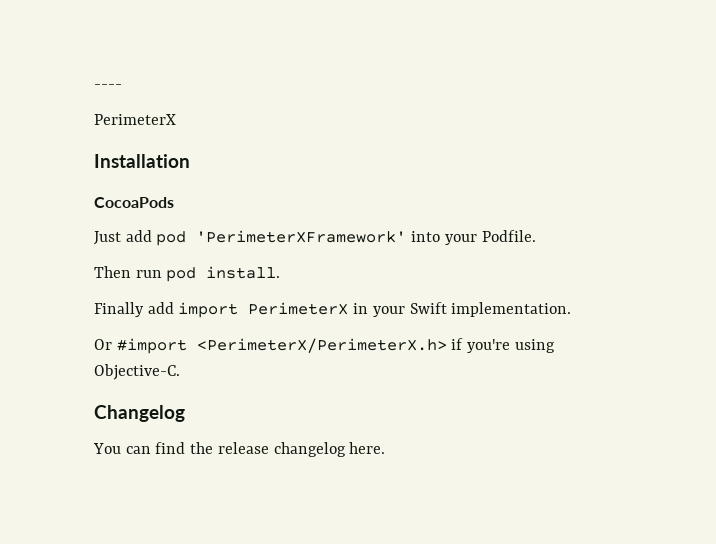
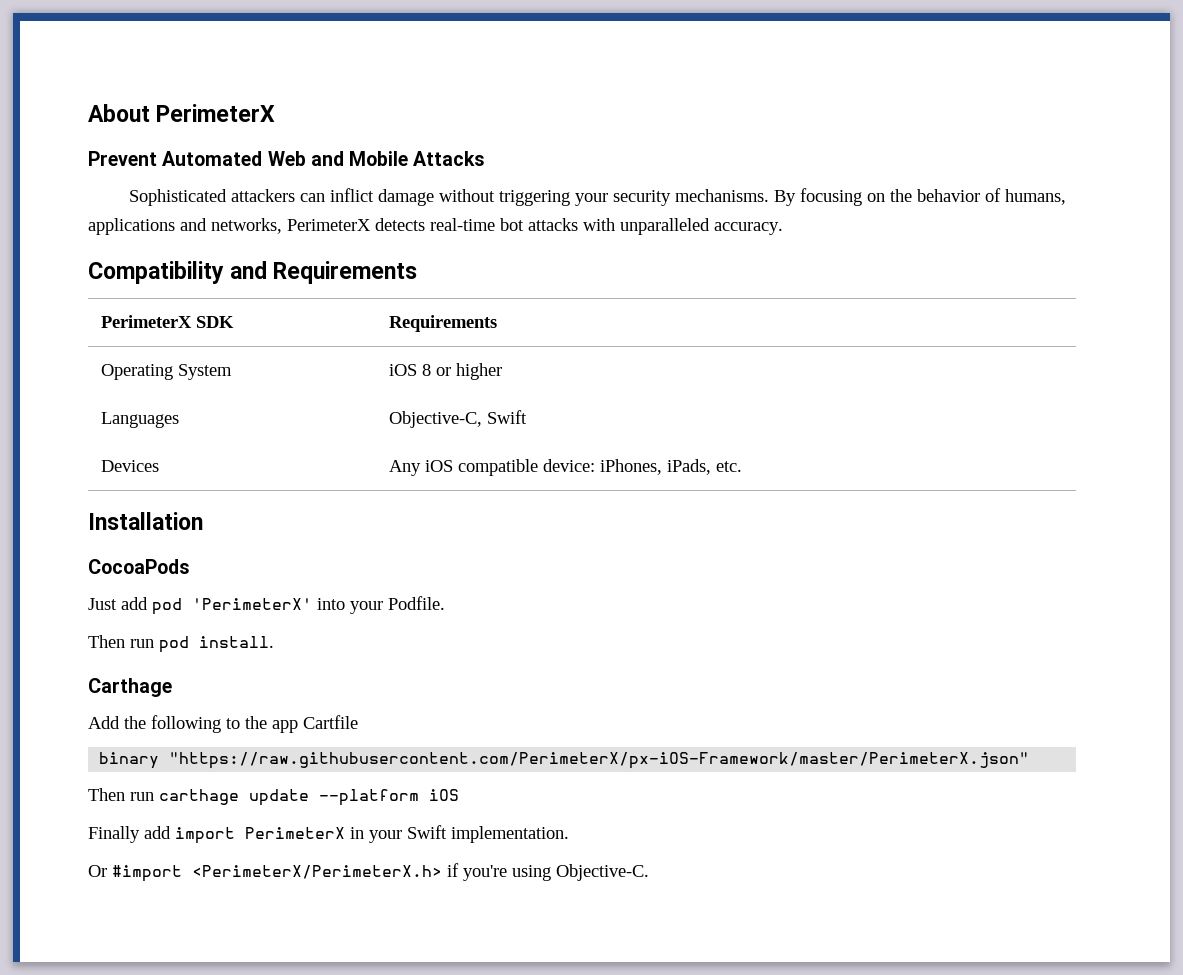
- ----
- PerimeterX
+ About PerimeterX
+ Prevent Automated Web and Mobile Attacks
+ Sophisticated attackers can inflict damage without triggering your security mechanisms. By focusing on the behavior of humans, applications and networks, PerimeterX detects real-time bot attacks with unparalleled accuracy.
+ Compatibility and Requirements
+ PerimeterX SDK | Requirements
+ Operating System | iOS 8 or higher
+ Languages | Objective-C, Swift
+ Devices | Any iOS compatible device: iPhones, iPads, etc.
- Just add pod 'PerimeterXFramework' into your Podfile.
+ Just add pod 'PerimeterX' into your Podfile.
+ Carthage
+ Add the following to the app Cartfile
+ binary "https://raw.githubusercontent.com/PerimeterX/px-iOS-Framework/master/PerimeterX.json"
+ Then run carthage update --platform iOS
- Changelog
- You can find the release changelog here.

